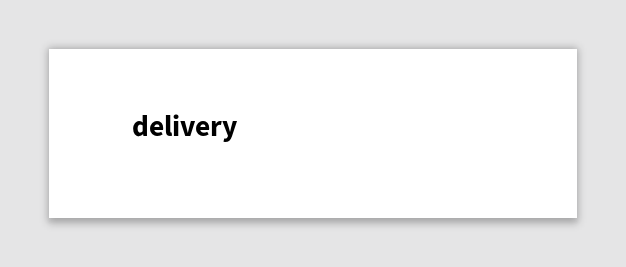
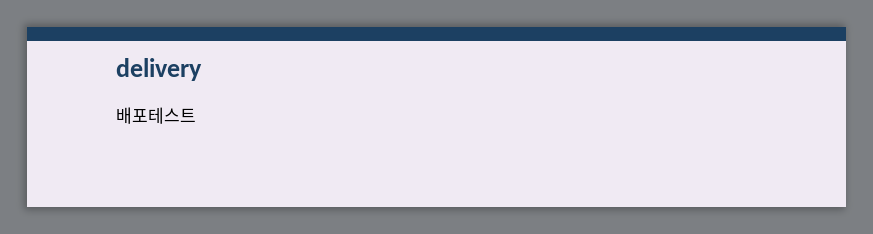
+ 배포테스트

